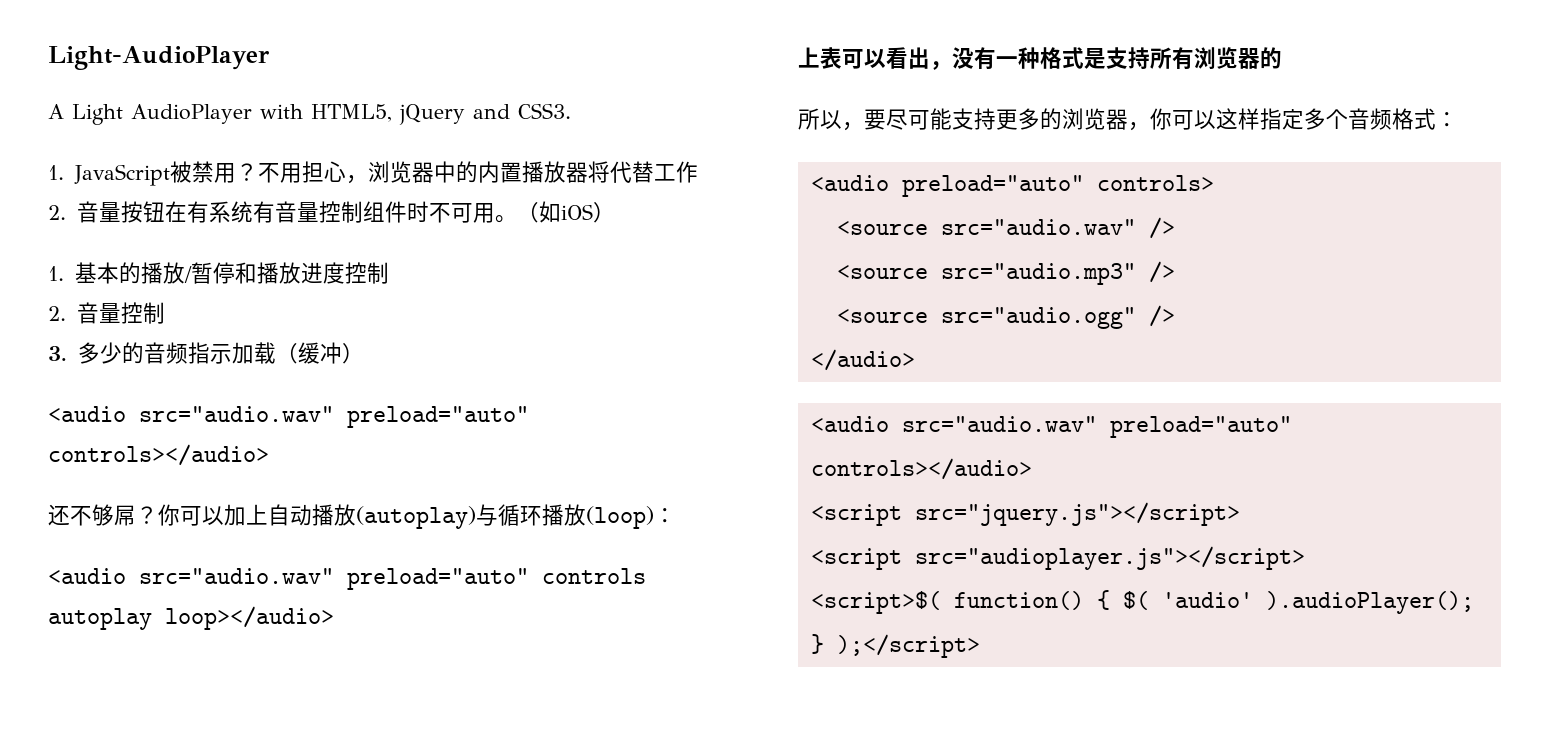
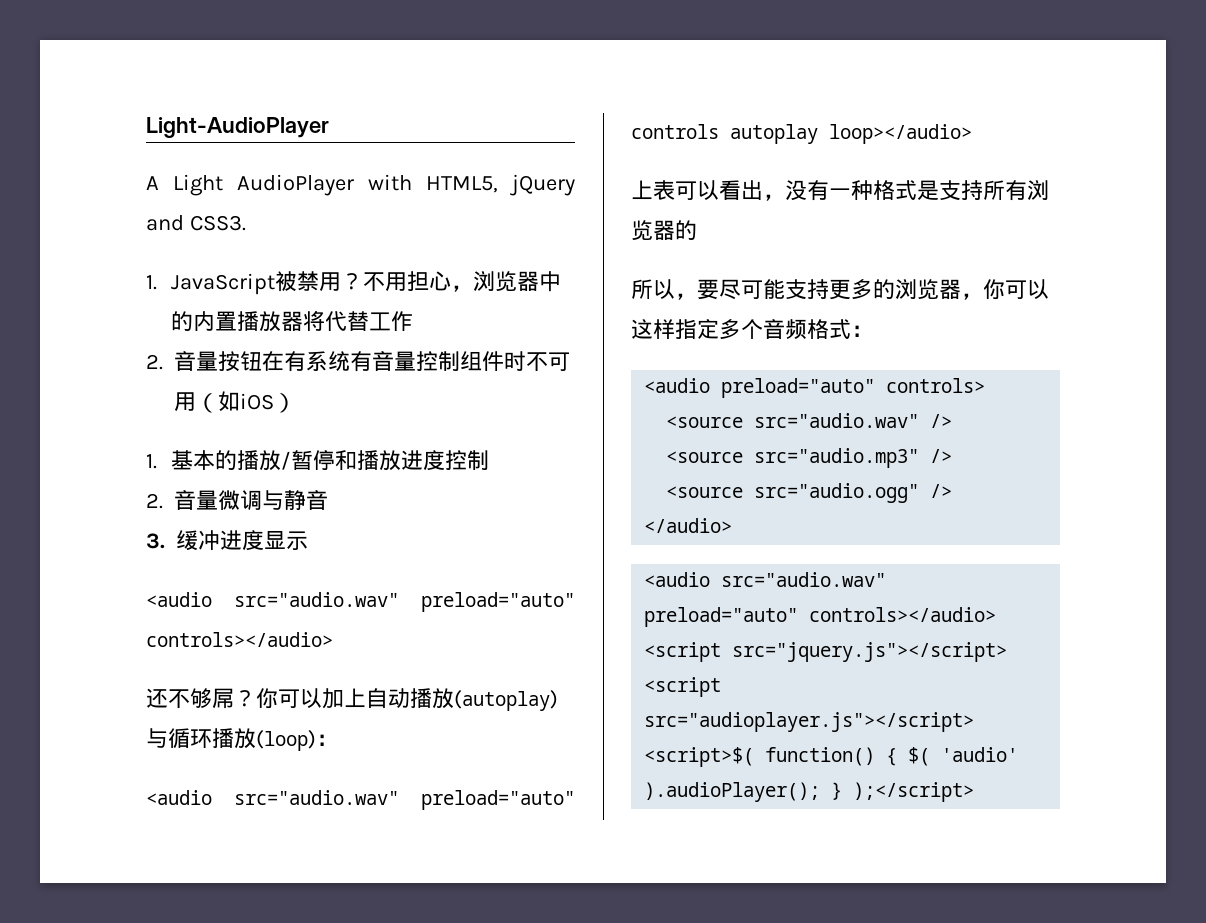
- 2.音量按钮在有系统有音量控制组件时不可用。（如iOS）
+ 2.音量按钮在有系统有音量控制组件时不可用（如iOS）
- 2.音量控制
+ 2.音量微调与静音
- 3.多少的音频指示加载（缓冲）
+ 3.缓冲进度显示

